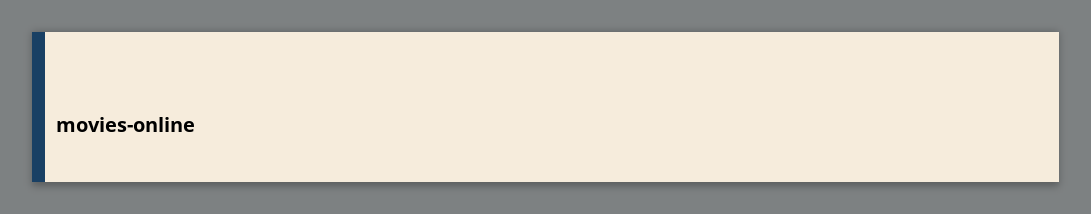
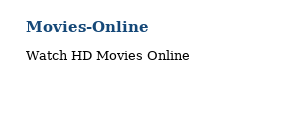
- movies-online
+ Movies-Online
+ Watch HD Movies Online

